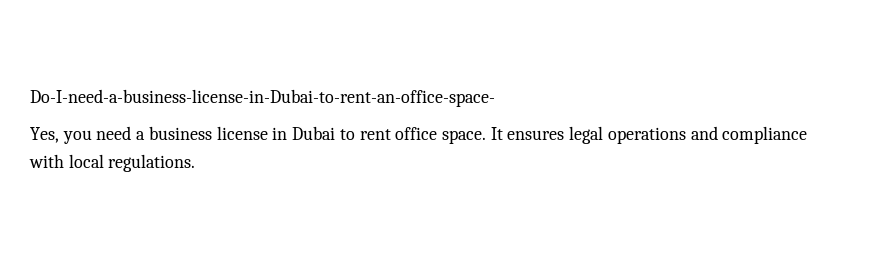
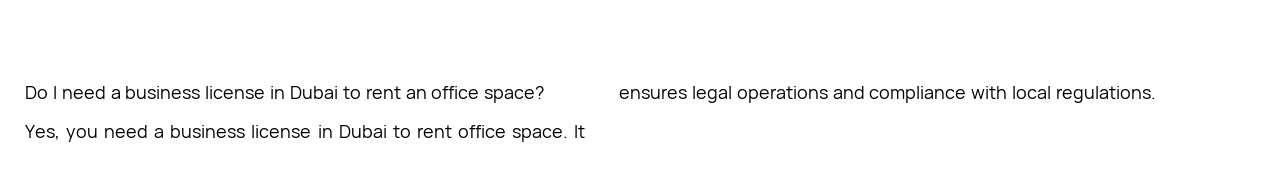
- Do-I-need-a-business-license-in-Dubai-to-rent-an-office-space-
+ Do I need a business license in Dubai to rent an office space?

